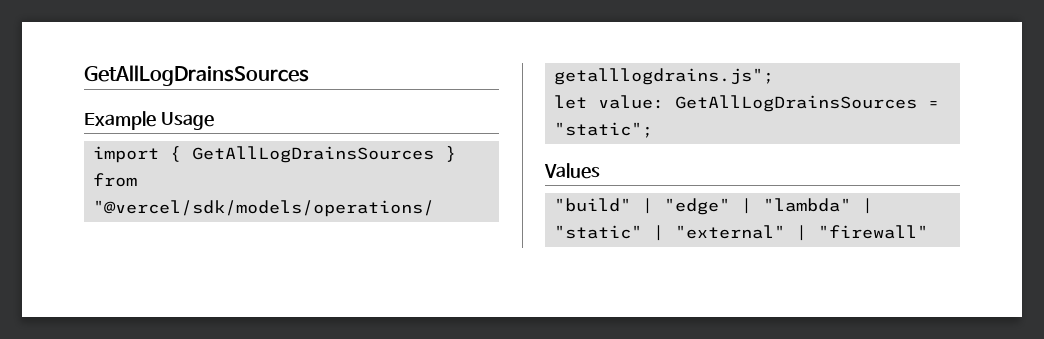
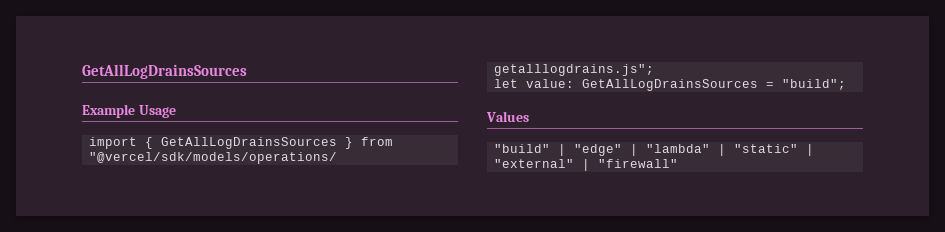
- let value: GetAllLogDrainsSources = "static";
+ let value: GetAllLogDrainsSources = "build";

